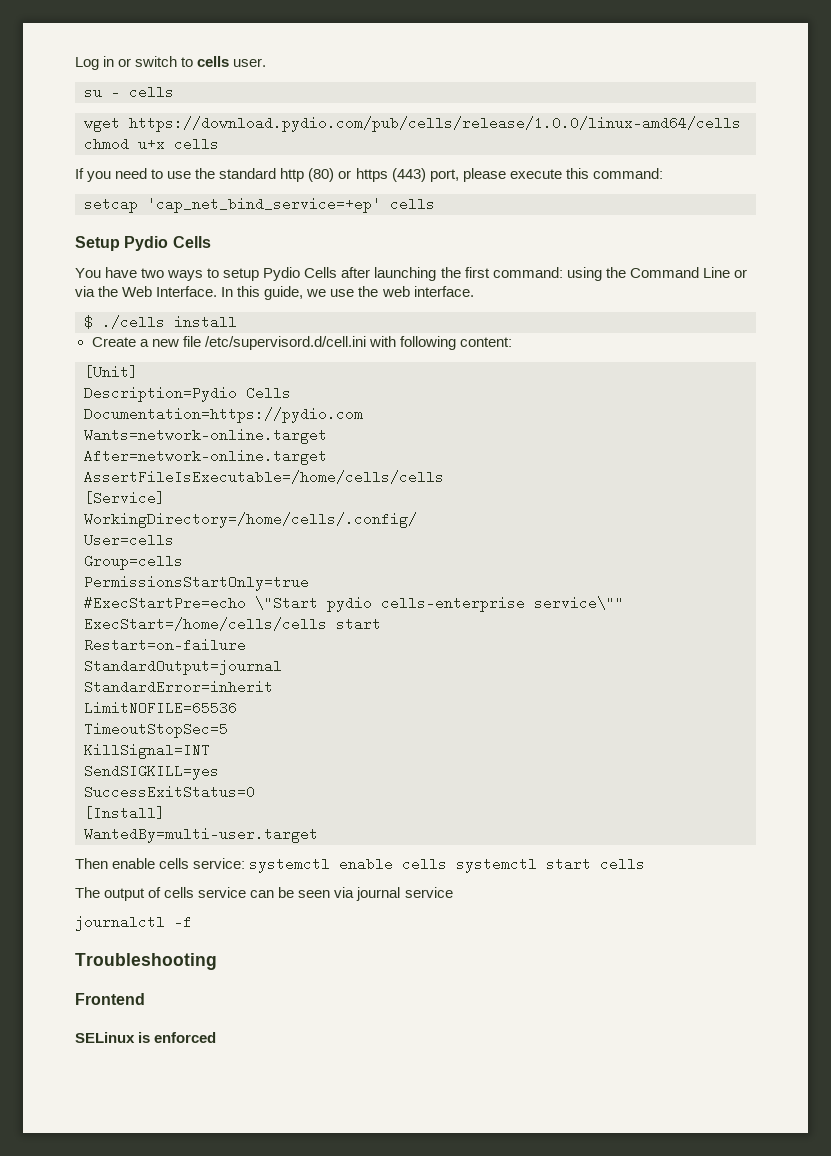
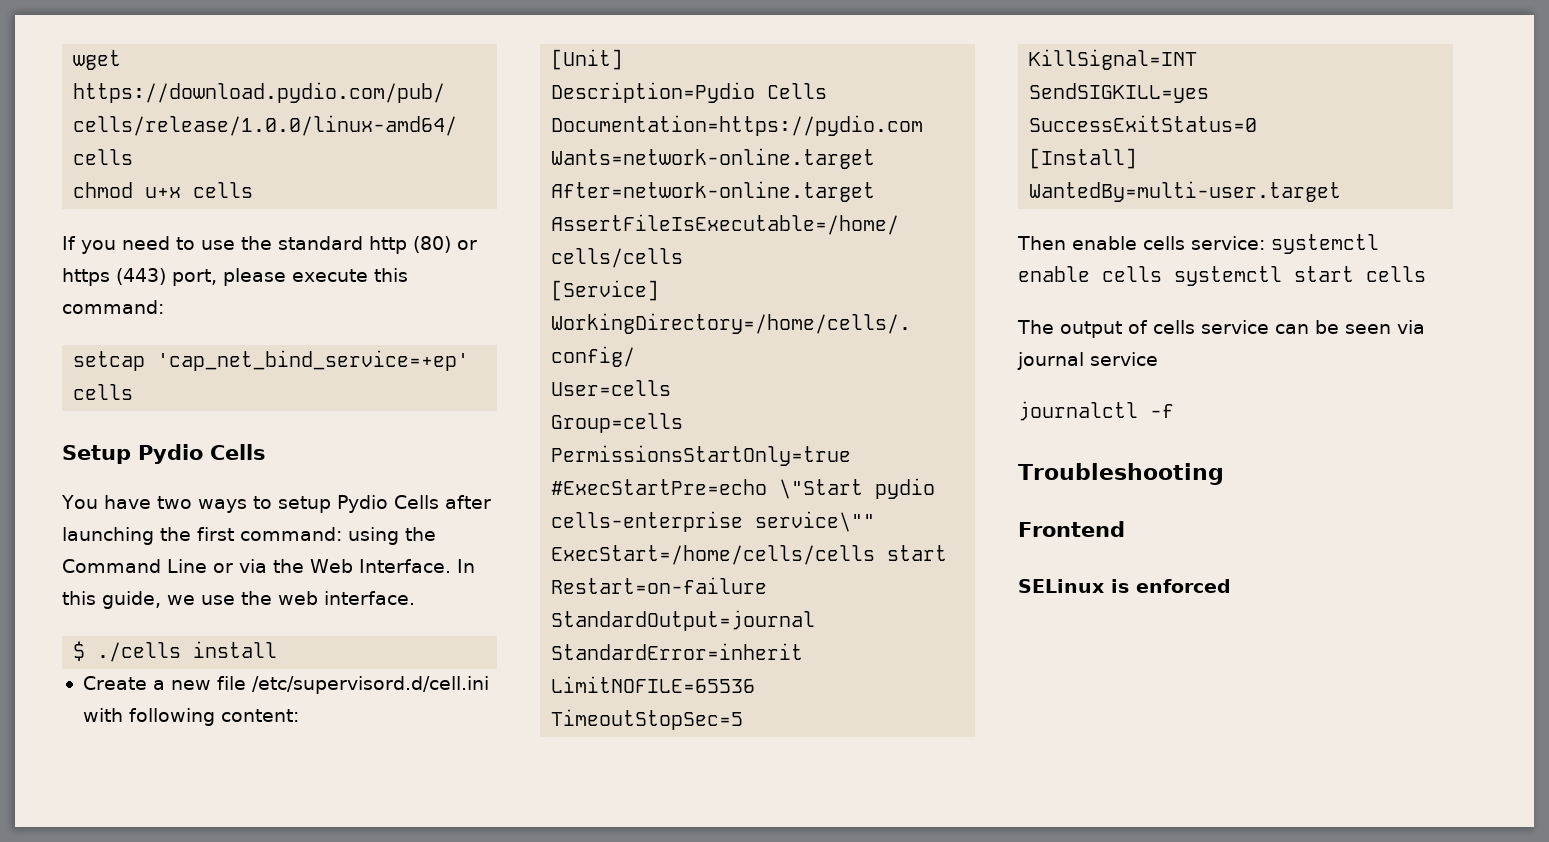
- Log in or switch to cells user.
- su - cells

